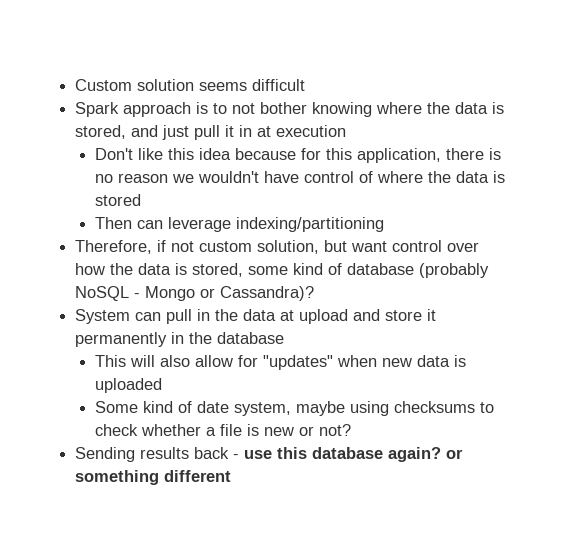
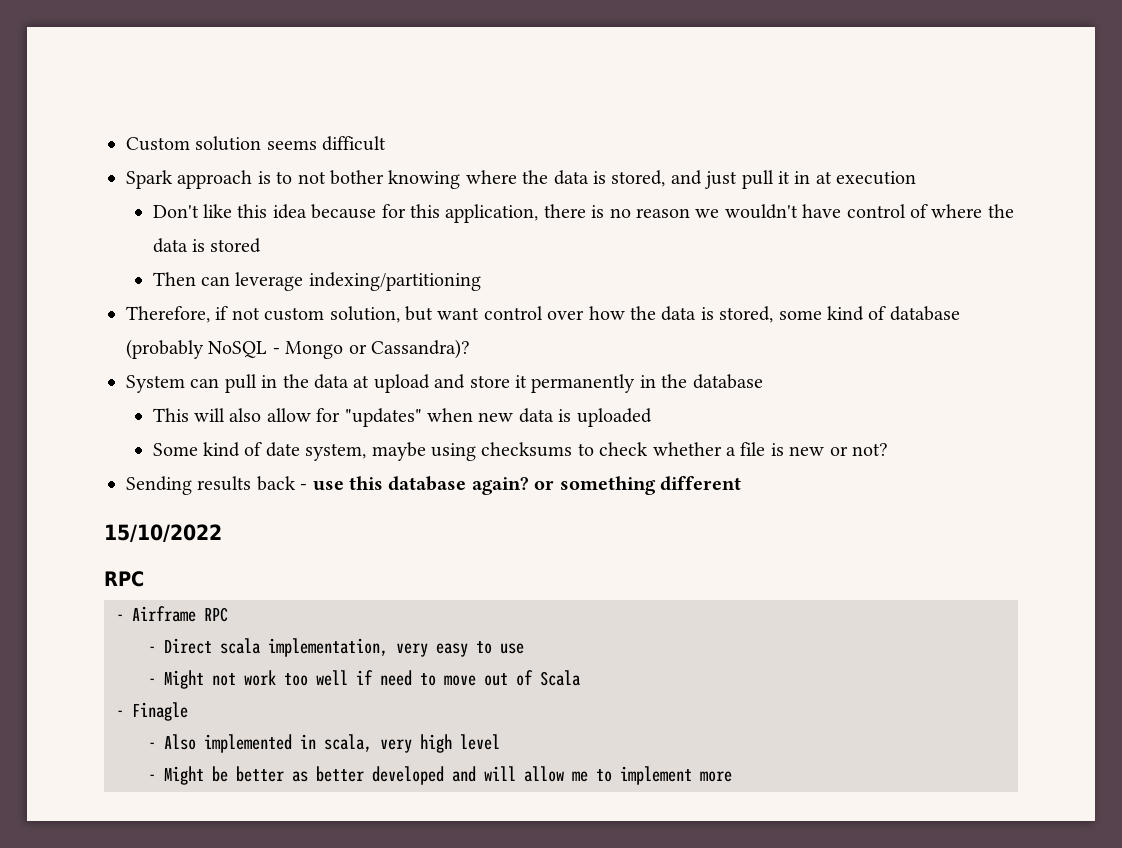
+ 15/10/2022
+ RPC
+ - Airframe RPC
+ - Direct scala implementation, very easy to use
+ - Might not work too well if need to move out of Scala
+ - Finagle
+ - Also implemented in scala, very high level
+ - Might be better as better developed and will allow me to implement more

